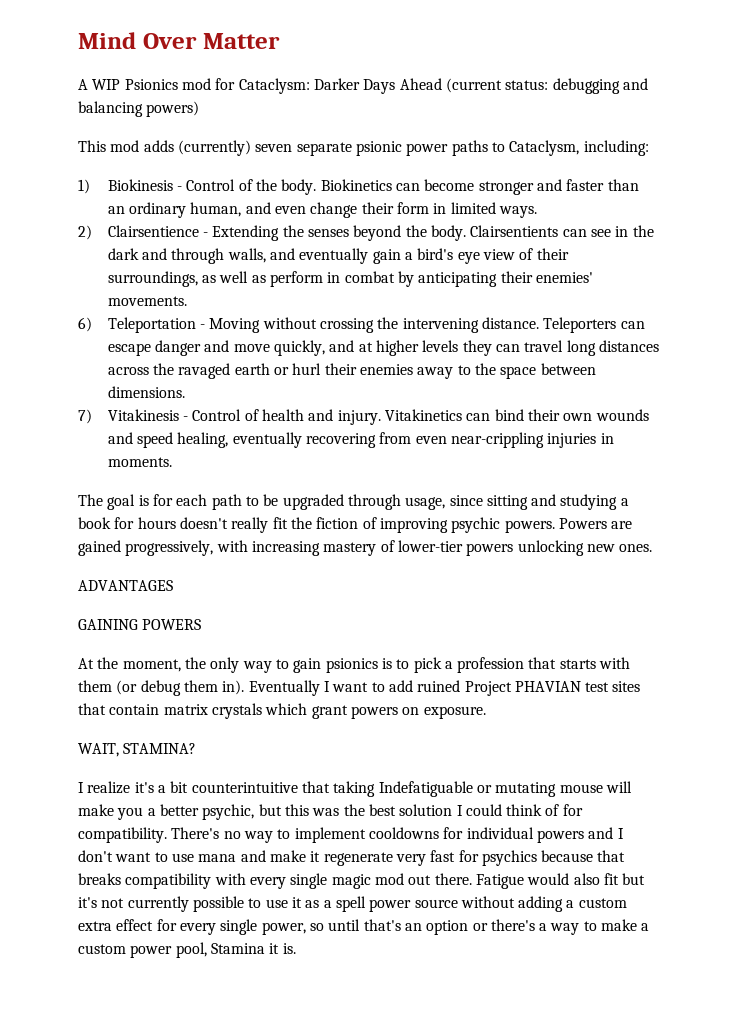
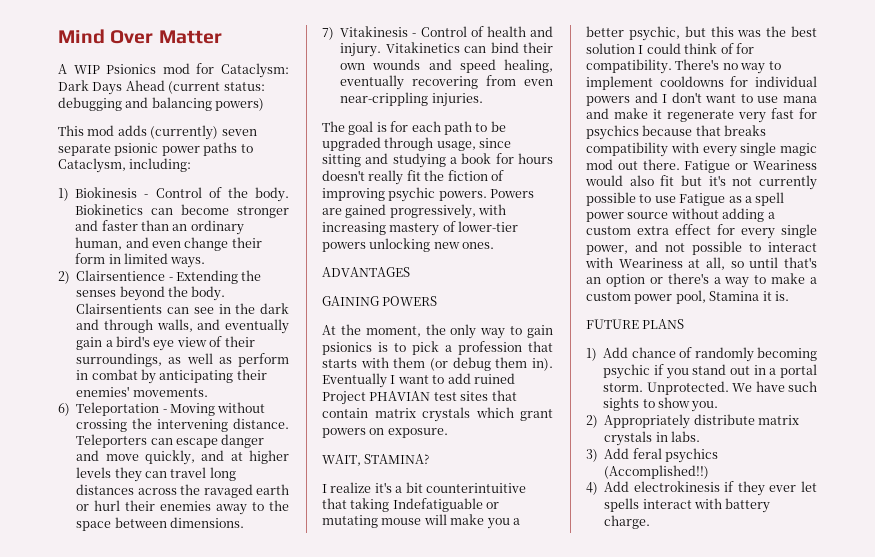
- A WIP Psionics mod for Cataclysm: Darker Days Ahead (current status: debugging and balancing powers)
+ A WIP Psionics mod for Cataclysm: Dark Days Ahead (current status: debugging and balancing powers)
- Vitakinetics can bind their own wounds and speed healing, eventually recovering from even near-crippling injuries in moments.
+ Vitakinetics can bind their own wounds and speed healing, eventually recovering from even near-crippling injuries.
- Fatigue would also fit but it's not currently possible to use it as a spell power source without adding a custom extra effect for every single power, so until that's an option or there's a way to make a custom power pool, Stamina it is.
+ Fatigue or Weariness would also fit but it's not currently possible to use Fatigue as a spell power source without adding a custom extra effect for every single power, and not possible to interact with Weariness at all, so until that's an option or there's a way to make a custom power pool, Stamina it is.
+ FUTURE PLANS
+ 1) Add chance of randomly becoming psychic if you stand out in a portal storm. Unprotected. We have such sights to show you.
+ 2) Appropriately distribute matrix crystals in labs.
+ 3) Add feral psychics (Accomplished!!)
+ 4) Add electrokinesis if they ever let spells interact with battery charge.

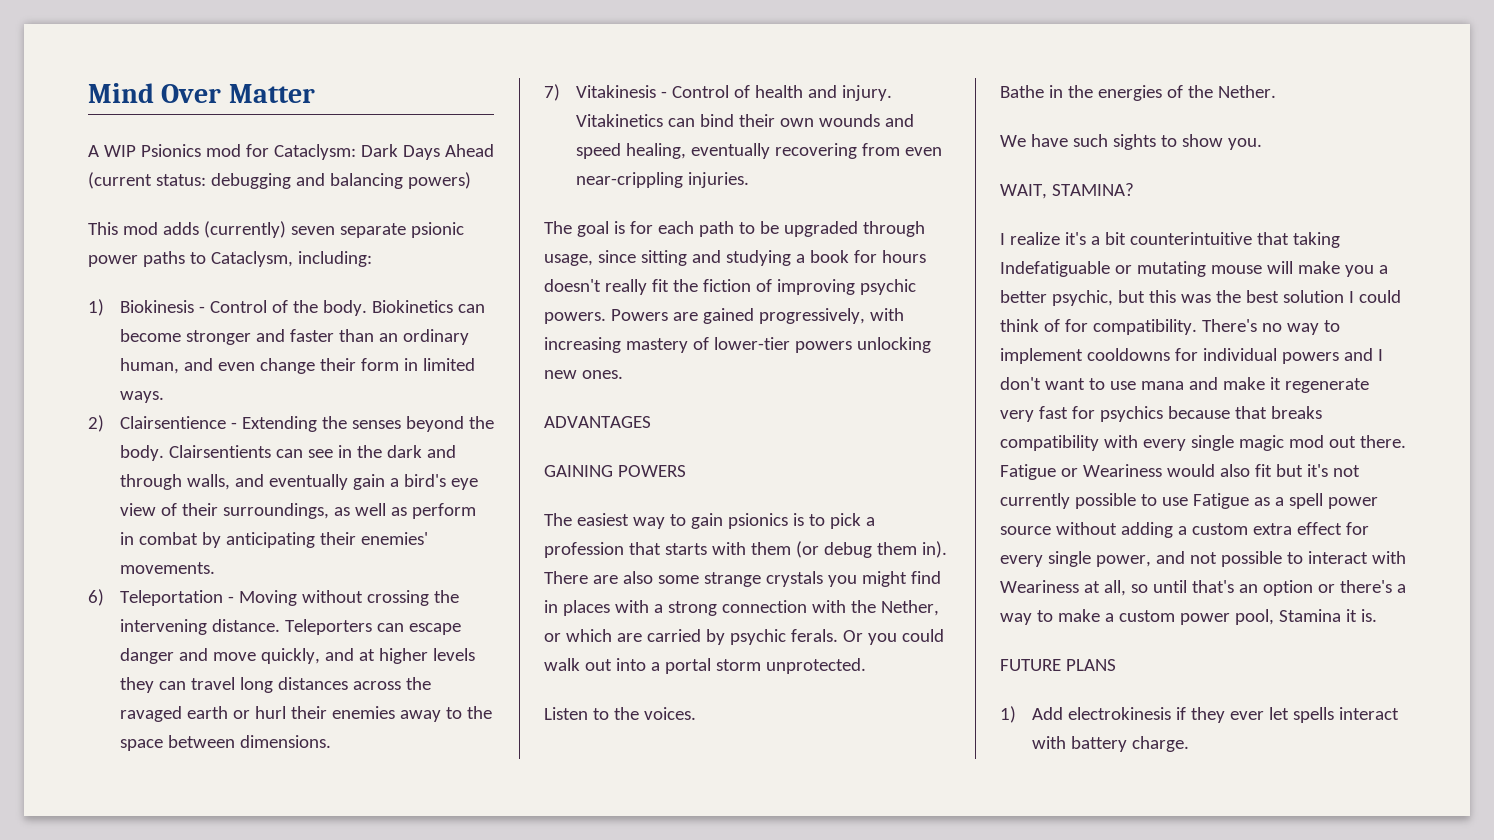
- At the moment, the only way to gain psionics is to pick a profession that starts with them (or debug them in).
+ The easiest way to gain psionics is to pick a profession that starts with them (or debug them in).
- Eventually I want to add ruined Project PHAVIAN test sites that contain matrix crystals which grant powers on exposure.
+ There are also some strange crystals you might find in places with a strong connection with the Nether, or which are carried by psychic ferals. Or you could walk out into a portal storm unprotected.
+ Listen to the voices.
+ Bathe in the energies of the Nether.
+ We have such sights to show you.
- 1) Add chance of randomly becoming psychic if you stand out in a portal storm. Unprotected. We have such sights to show you.
- 2) Appropriately distribute matrix crystals in labs.
- 3) Add feral psychics (Accomplished!!)
- 4) Add electrokinesis if they ever let spells interact with battery charge.
+ 1) Add electrokinesis if they ever let spells interact with battery charge.

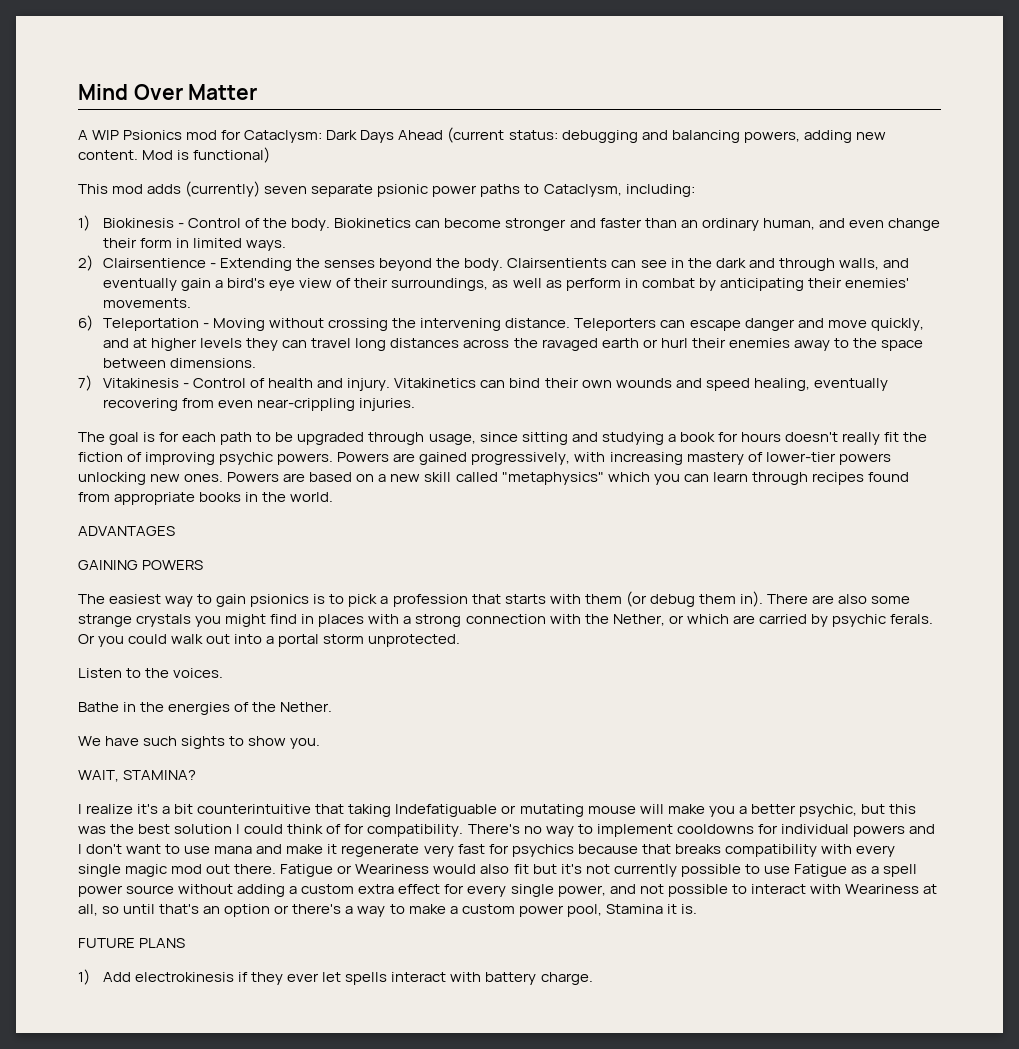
- A WIP Psionics mod for Cataclysm: Dark Days Ahead (current status: debugging and balancing powers)
+ A WIP Psionics mod for Cataclysm: Dark Days Ahead (current status: debugging and balancing powers, adding new content. Mod is functional)
+ Powers are based on a new skill called "metaphysics" which you can learn through recipes found from appropriate books in the world.

